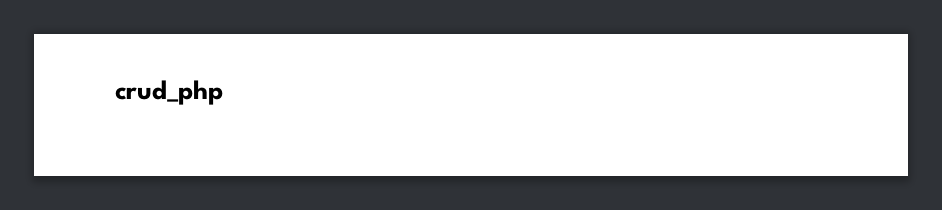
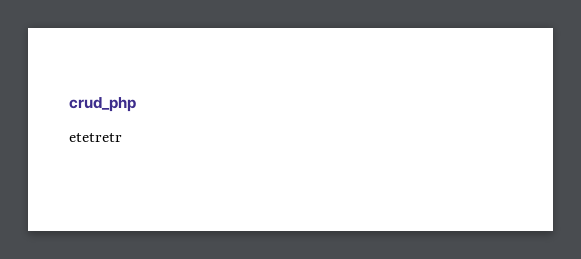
+ etetretr

